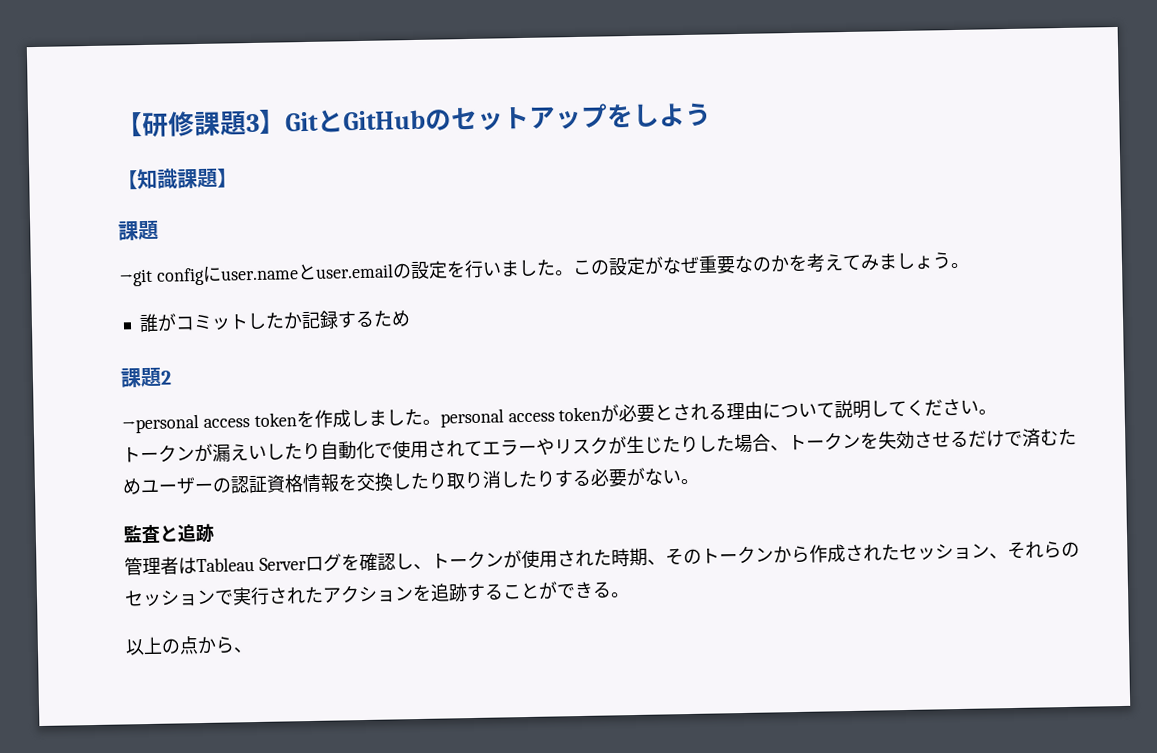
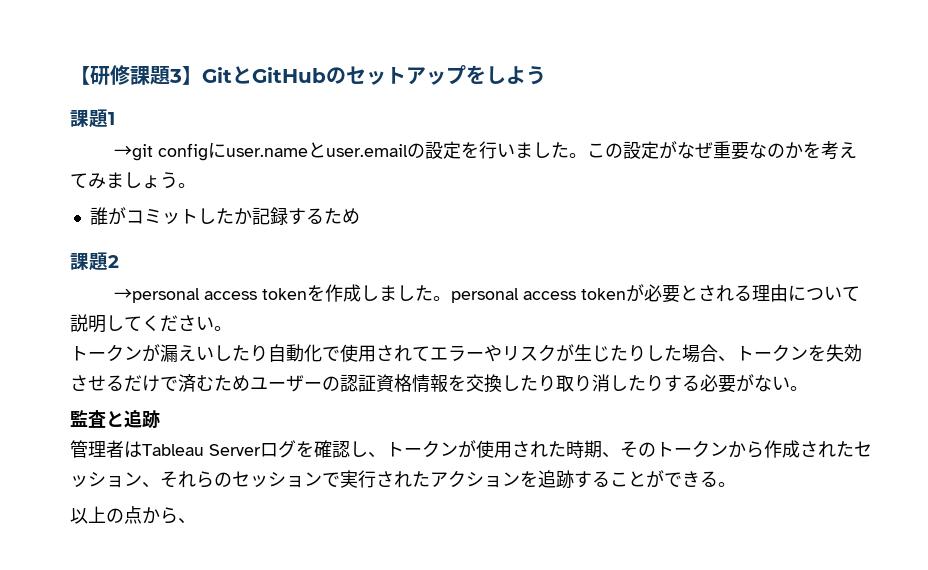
- 【知識課題】
- 課題
+ 課題1

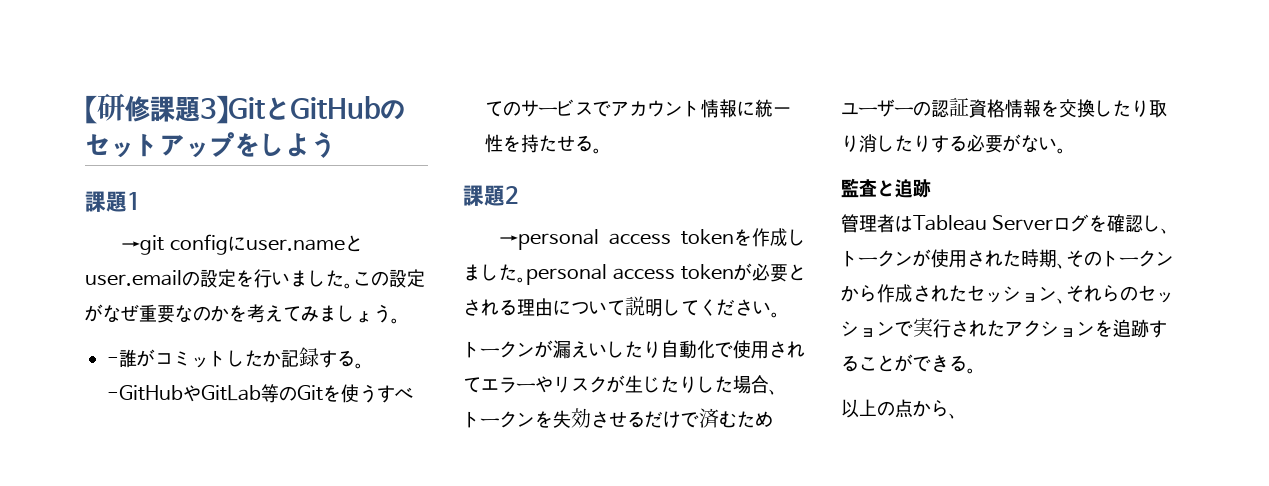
- 誰がコミットしたか記録するため
+ -誰がコミットしたか記録する。-GitHubやGitLab等のGitを使うすべてのサービスでアカウント情報に統一性を持たせる。

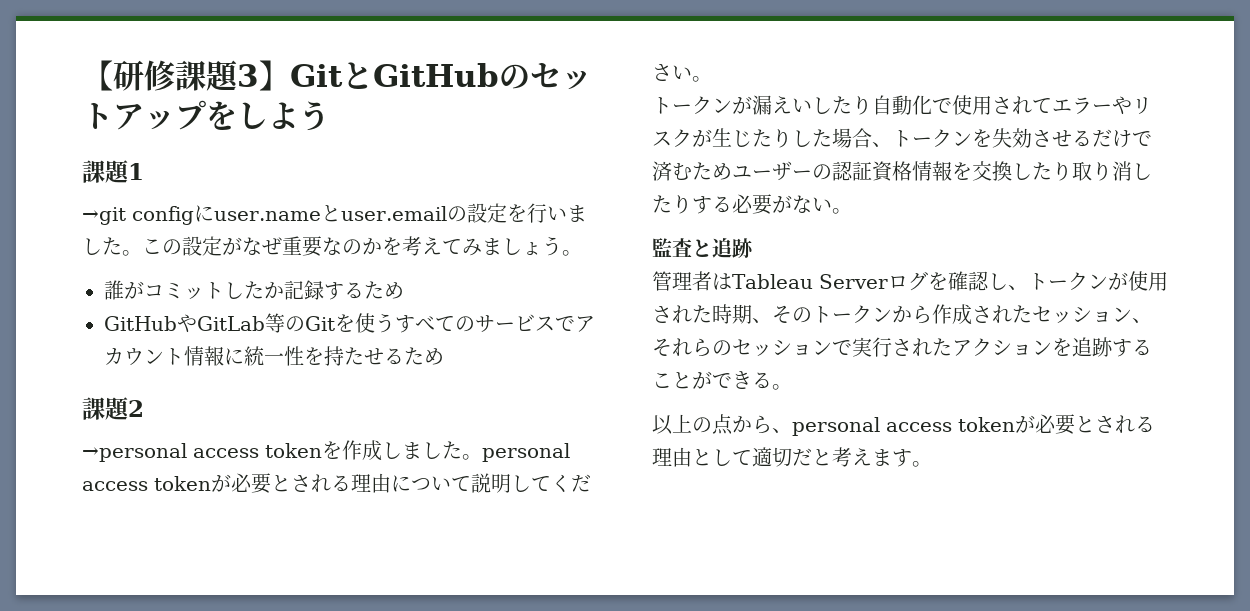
- -誰がコミットしたか記録する。-GitHubやGitLab等のGitを使うすべてのサービスでアカウント情報に統一性を持たせる。
+ 誰がコミットしたか記録するため
+ GitHubやGitLab等のGitを使うすべてのサービスでアカウント情報に統一性を持たせるため
- 以上の点から、
+ 以上の点から、personal access tokenが必要とされる理由として適切だと考えます。

